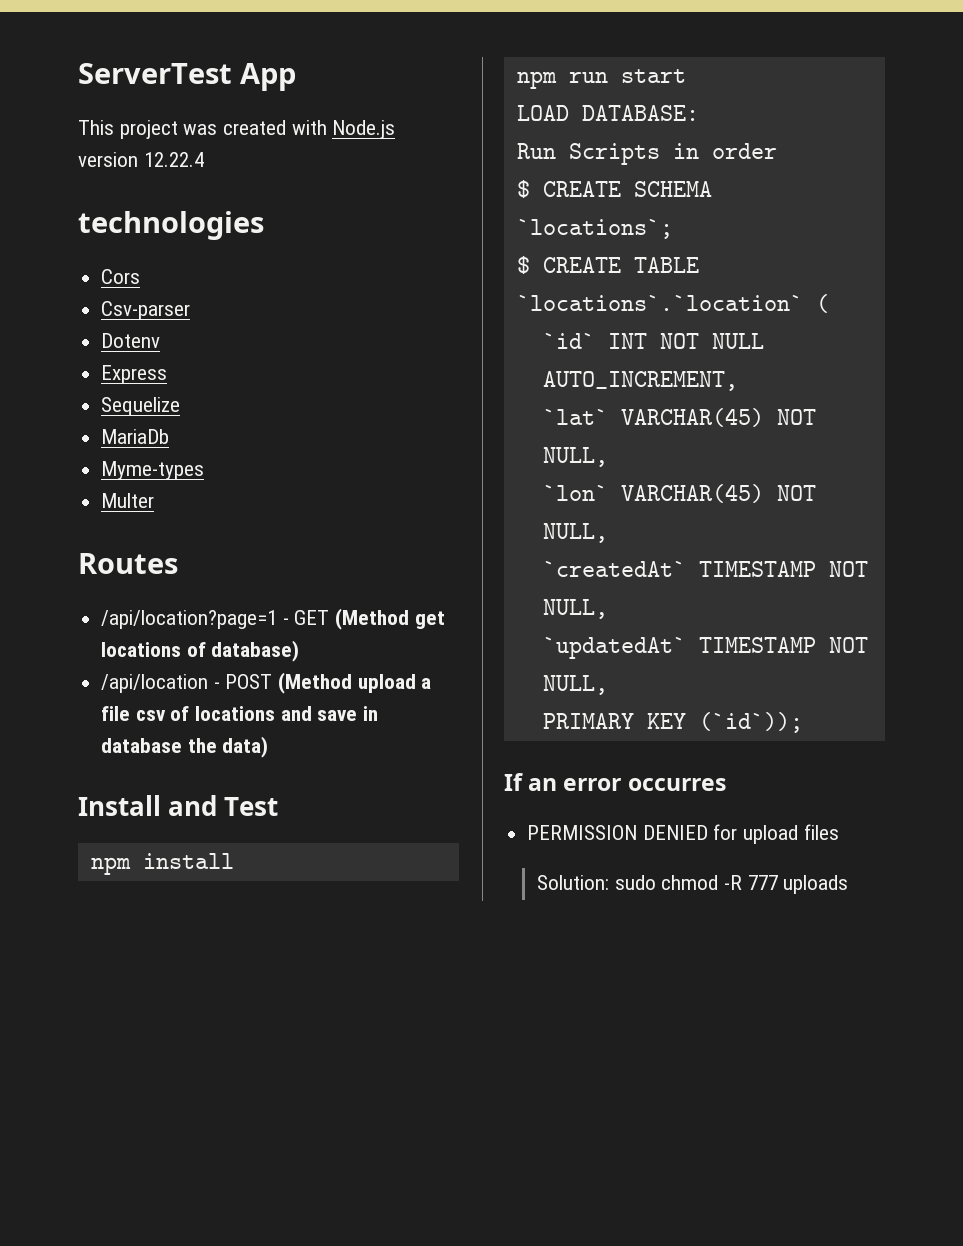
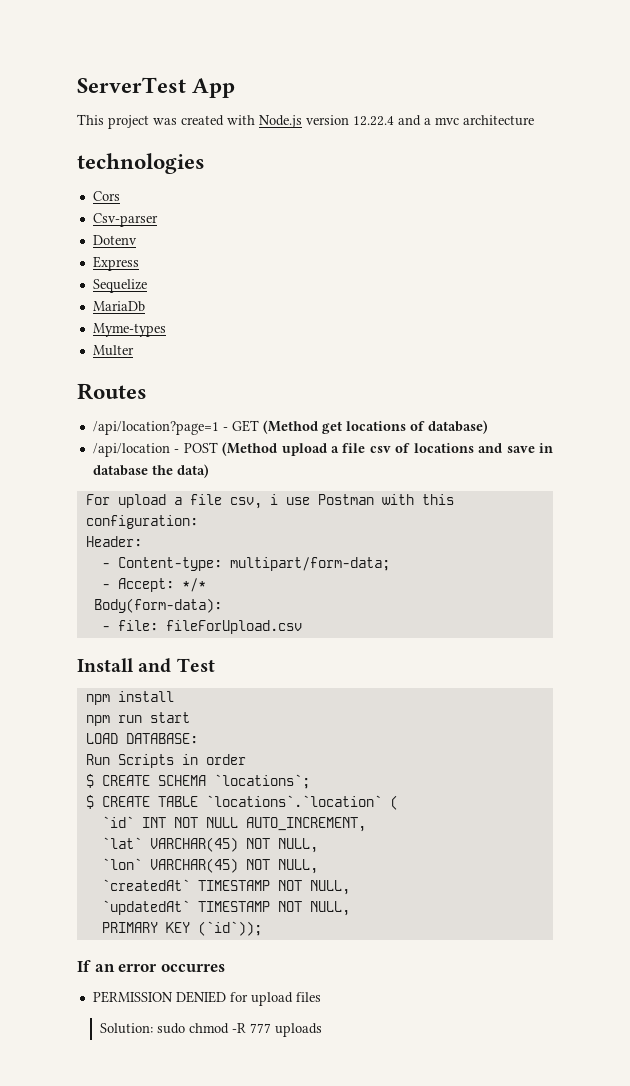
- This project was created with Node.js version 12.22.4
+ This project was created with Node.js version 12.22.4 and a mvc architecture
+ For upload a file csv, i use Postman with this configuration:
+ Header:
+ - Content-type: multipart/form-data;
+ - Accept: */*
+ Body(form-data):
+ - file: fileForUpload.csv

